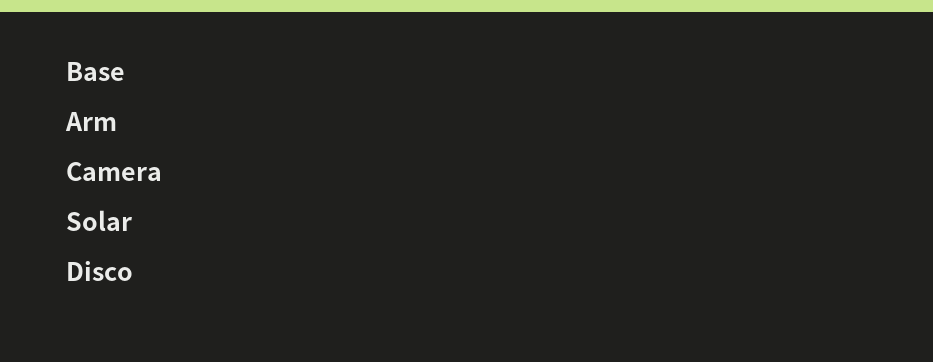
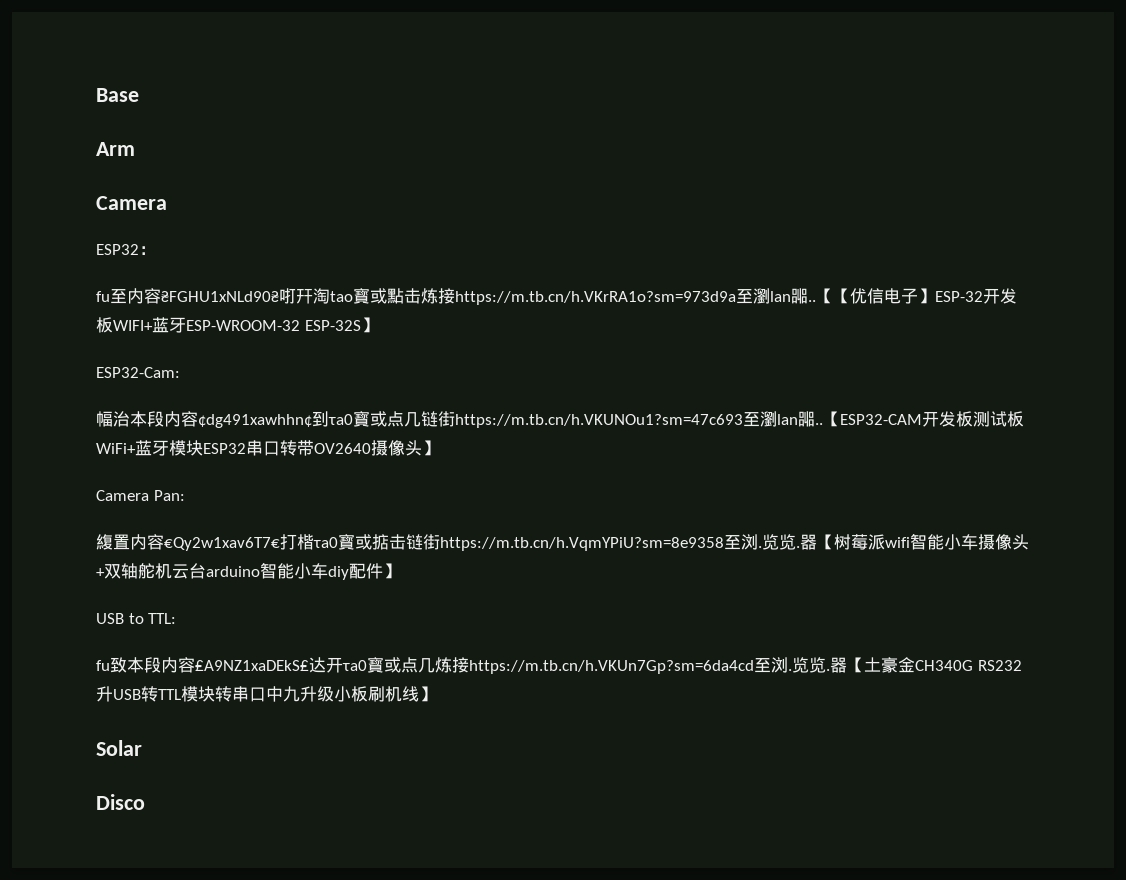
+ ESP32：
+ fu至内容₴FGHU1xNLd90₴咑幵淘tao寳或點击炼接https://m.tb.cn/h.VKrRA1o?sm=973d9a至瀏lan嘂..【【优信电子】ESP-32开发板WIFI+蓝牙ESP-WROOM-32 ESP-32S】
+ ESP32-Cam:
+ 幅治本段内容¢dg491xawhhn¢到τa0寳或点几链街https://m.tb.cn/h.VKUNOu1?sm=47c693至瀏lan嘂..【ESP32-CAM开发板测试板WiFi+蓝牙模块ESP32串口转带OV2640摄像头】
+ Camera Pan:
+ 緮置内容€Qy2w1xav6T7€打楷τa0寳或掂击链街https://m.tb.cn/h.VqmYPiU?sm=8e9358至浏.览览.器【树莓派wifi智能小车摄像头+双轴舵机云台arduino智能小车diy配件】
+ USB to TTL:
+ fu致本段内容₤A9NZ1xaDEkS₤达开τa0寳或点几炼接https://m.tb.cn/h.VKUn7Gp?sm=6da4cd至浏.览览.器【土豪金CH340G RS232升USB转TTL模块转串口中九升级小板刷机线】

